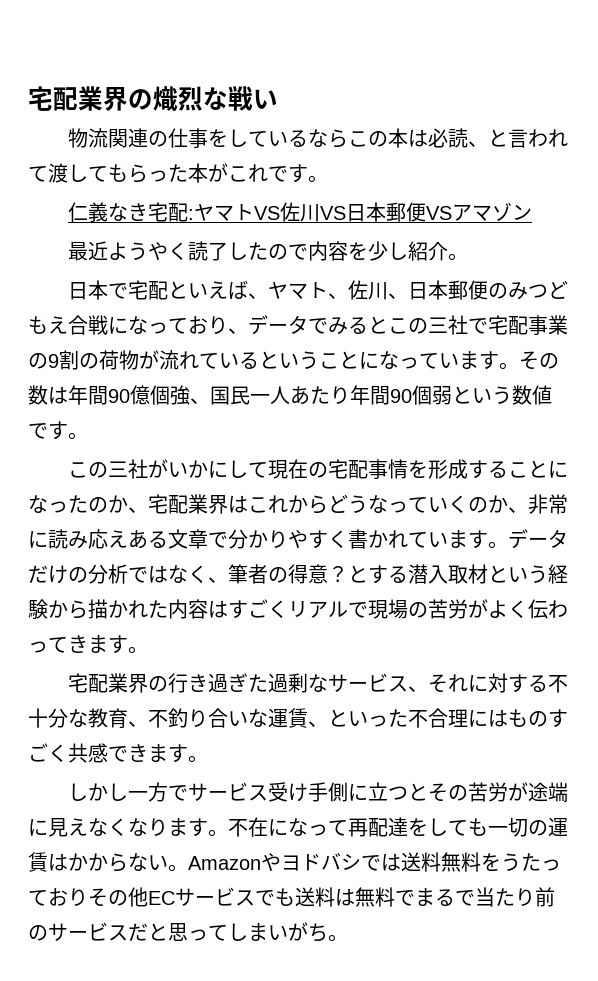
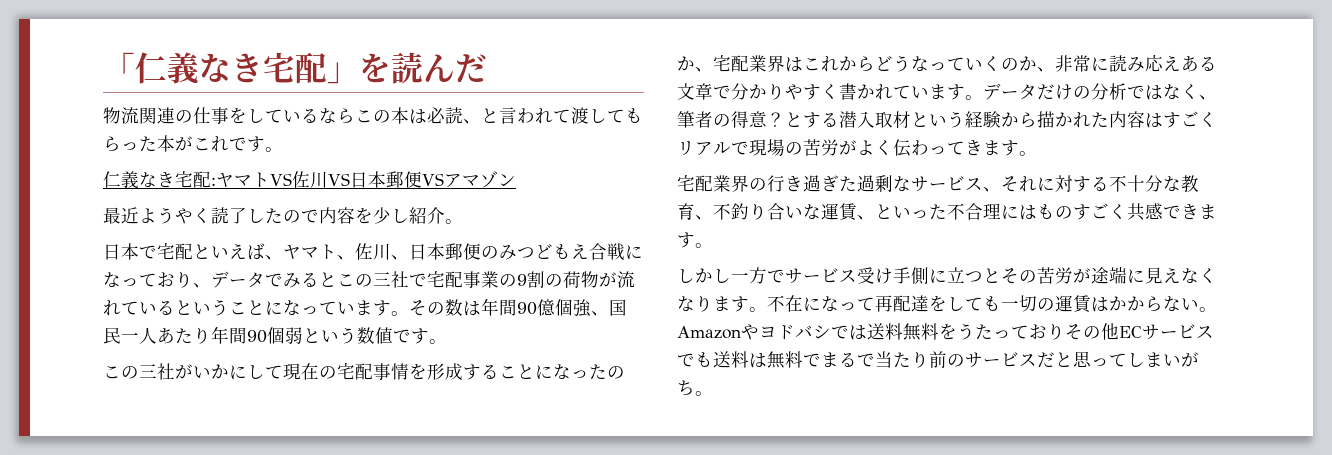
- 宅配業界の熾烈な戦い
+ 「仁義なき宅配」を読んだ

